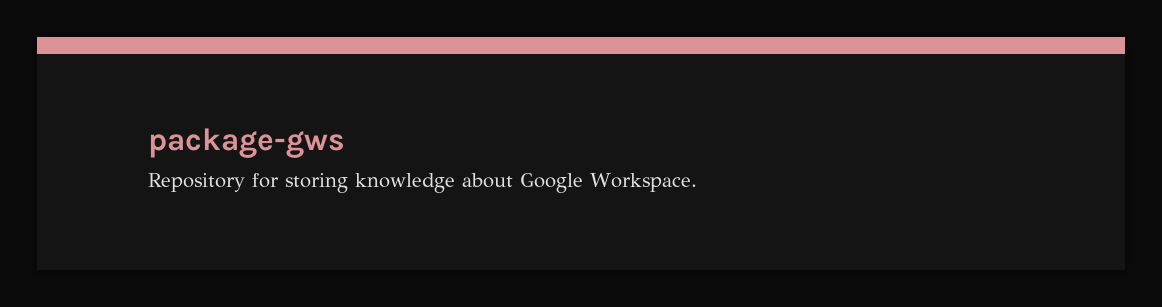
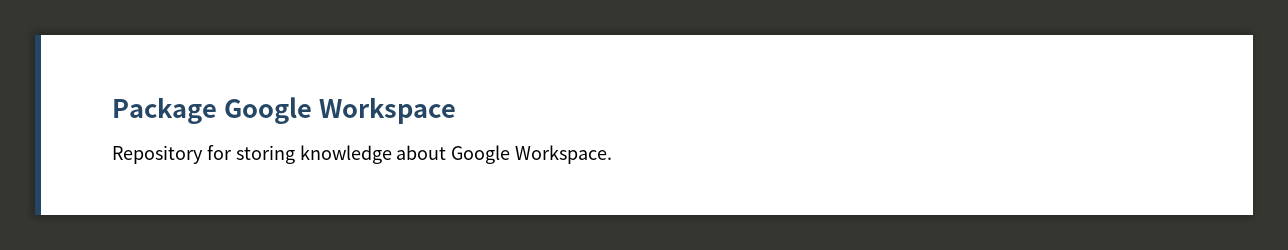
- package-gws
+ Package Google Workspace

